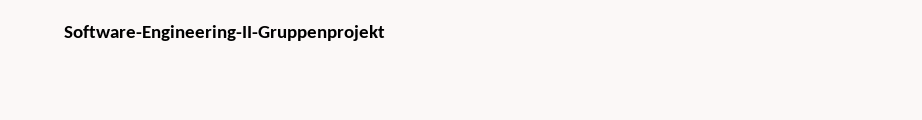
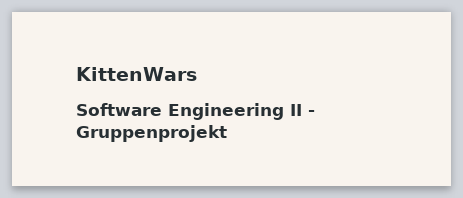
- Software-Engineering-II-Gruppenprojekt
+ KittenWars
+ Software Engineering II - Gruppenprojekt

